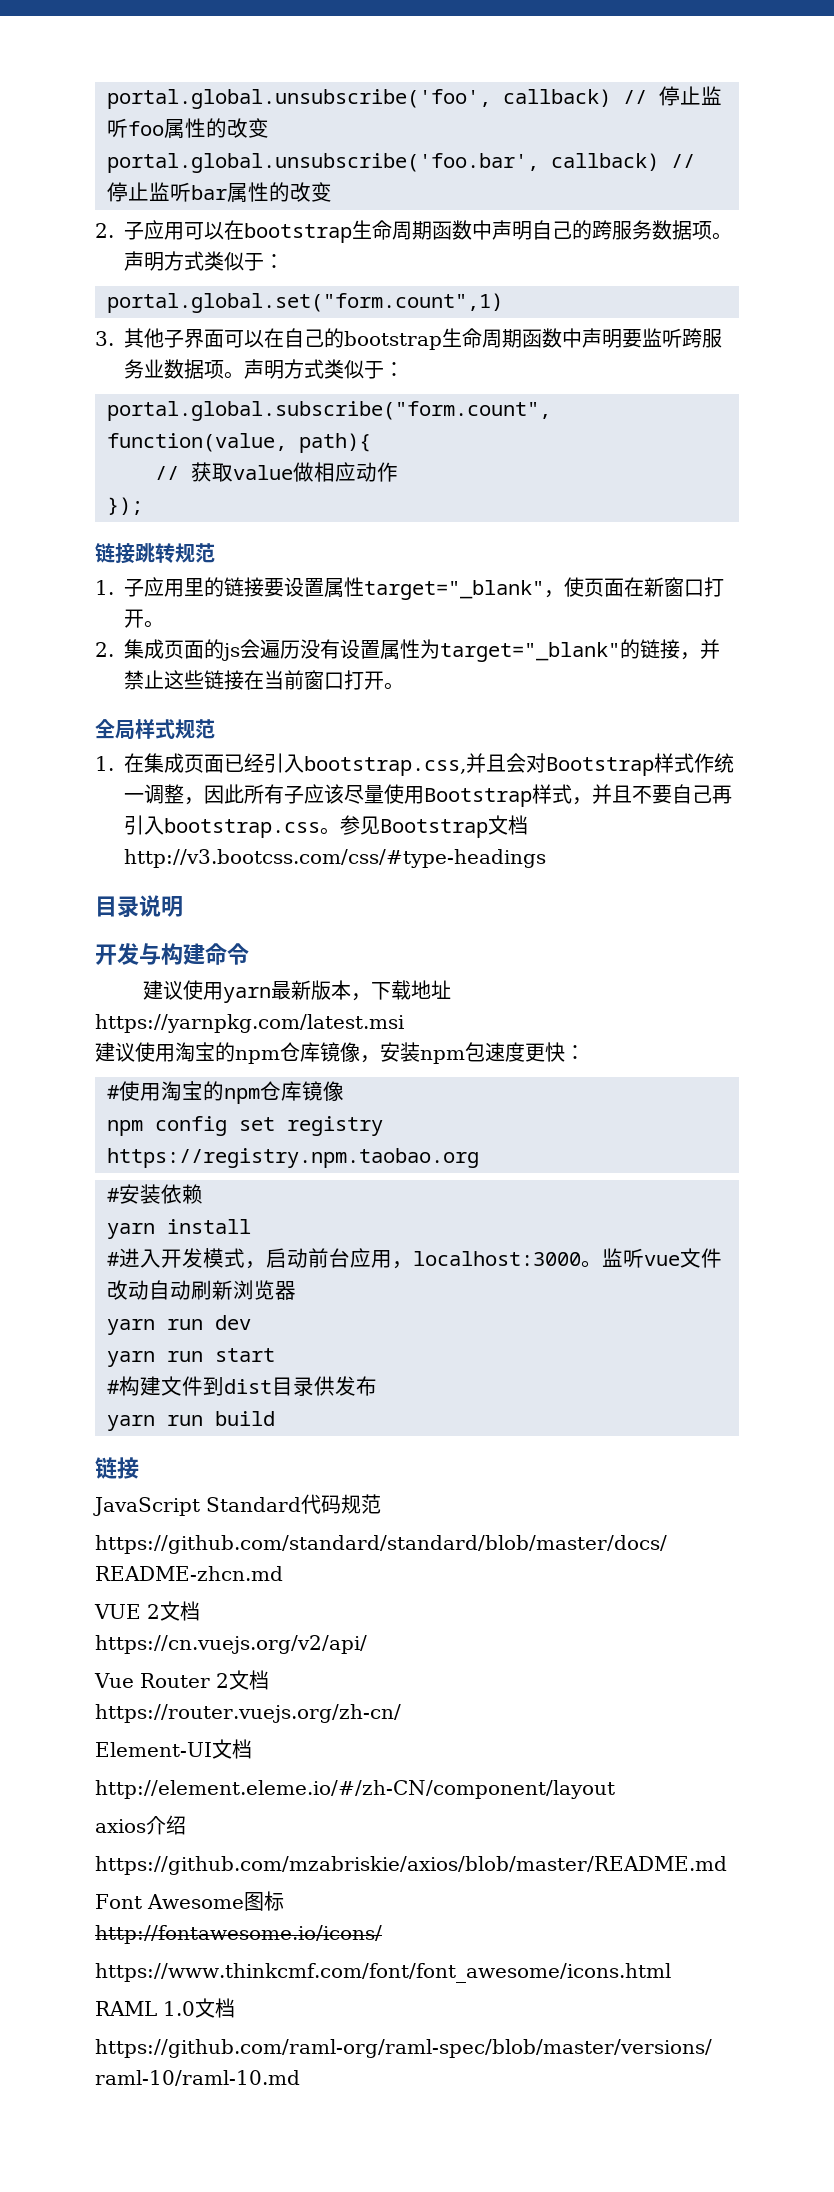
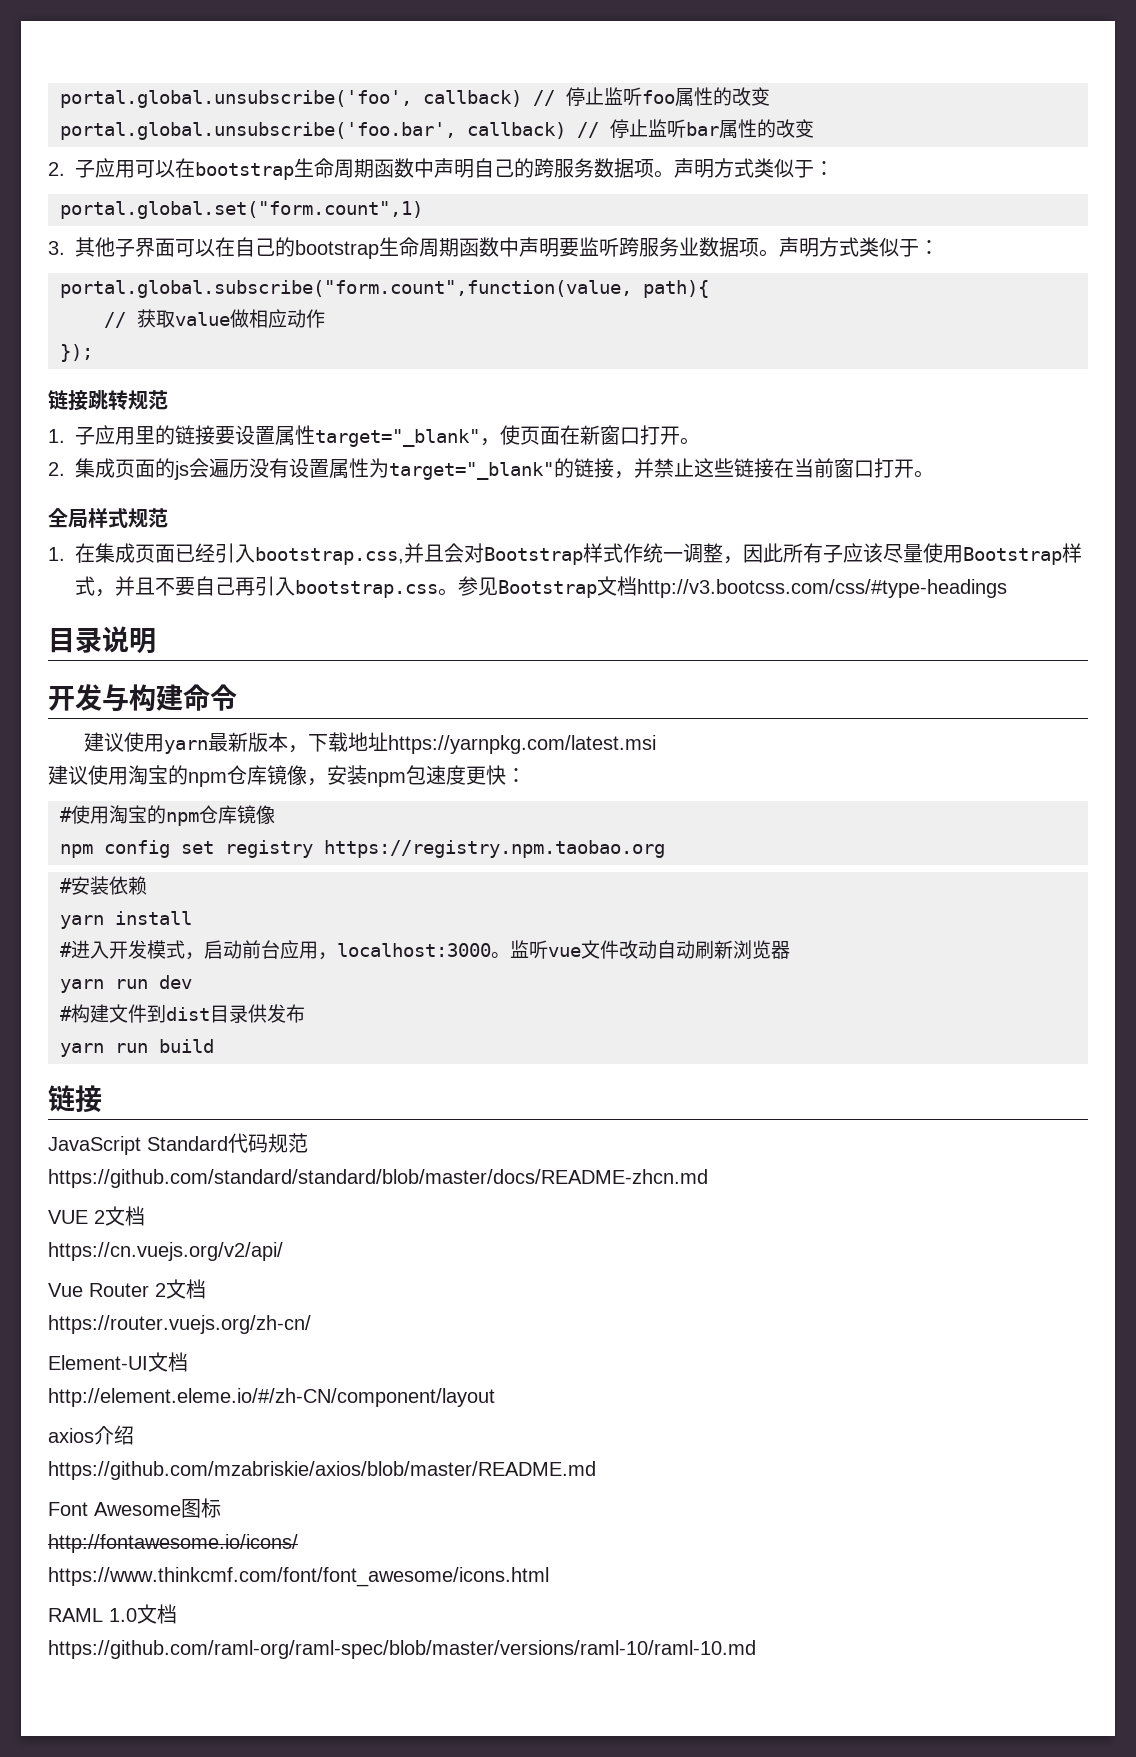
- yarn run start

